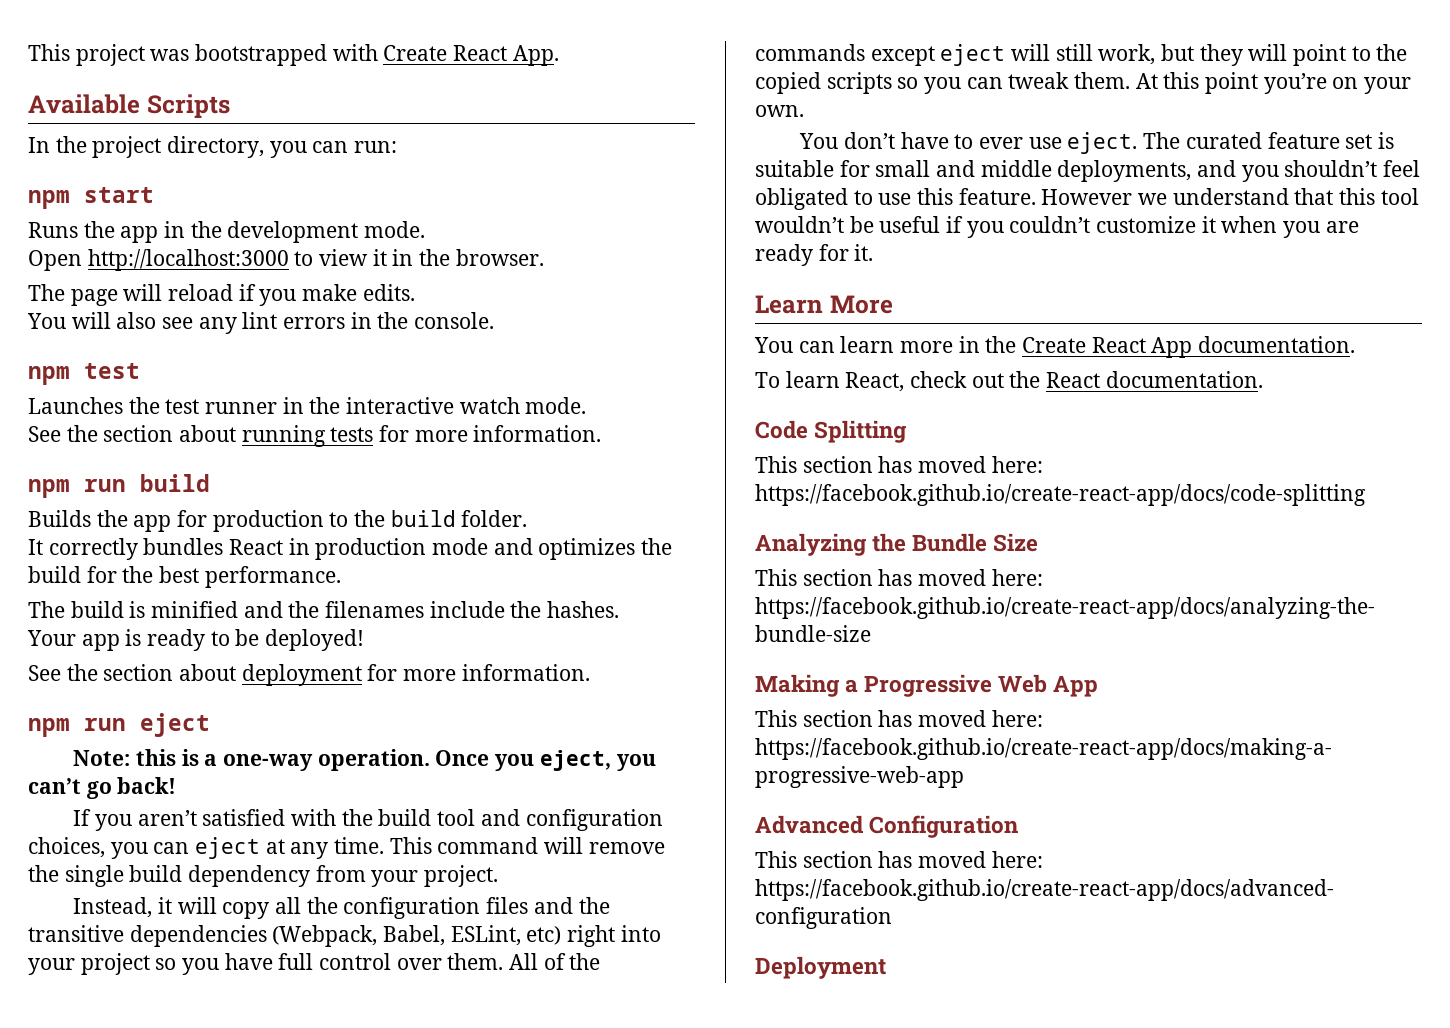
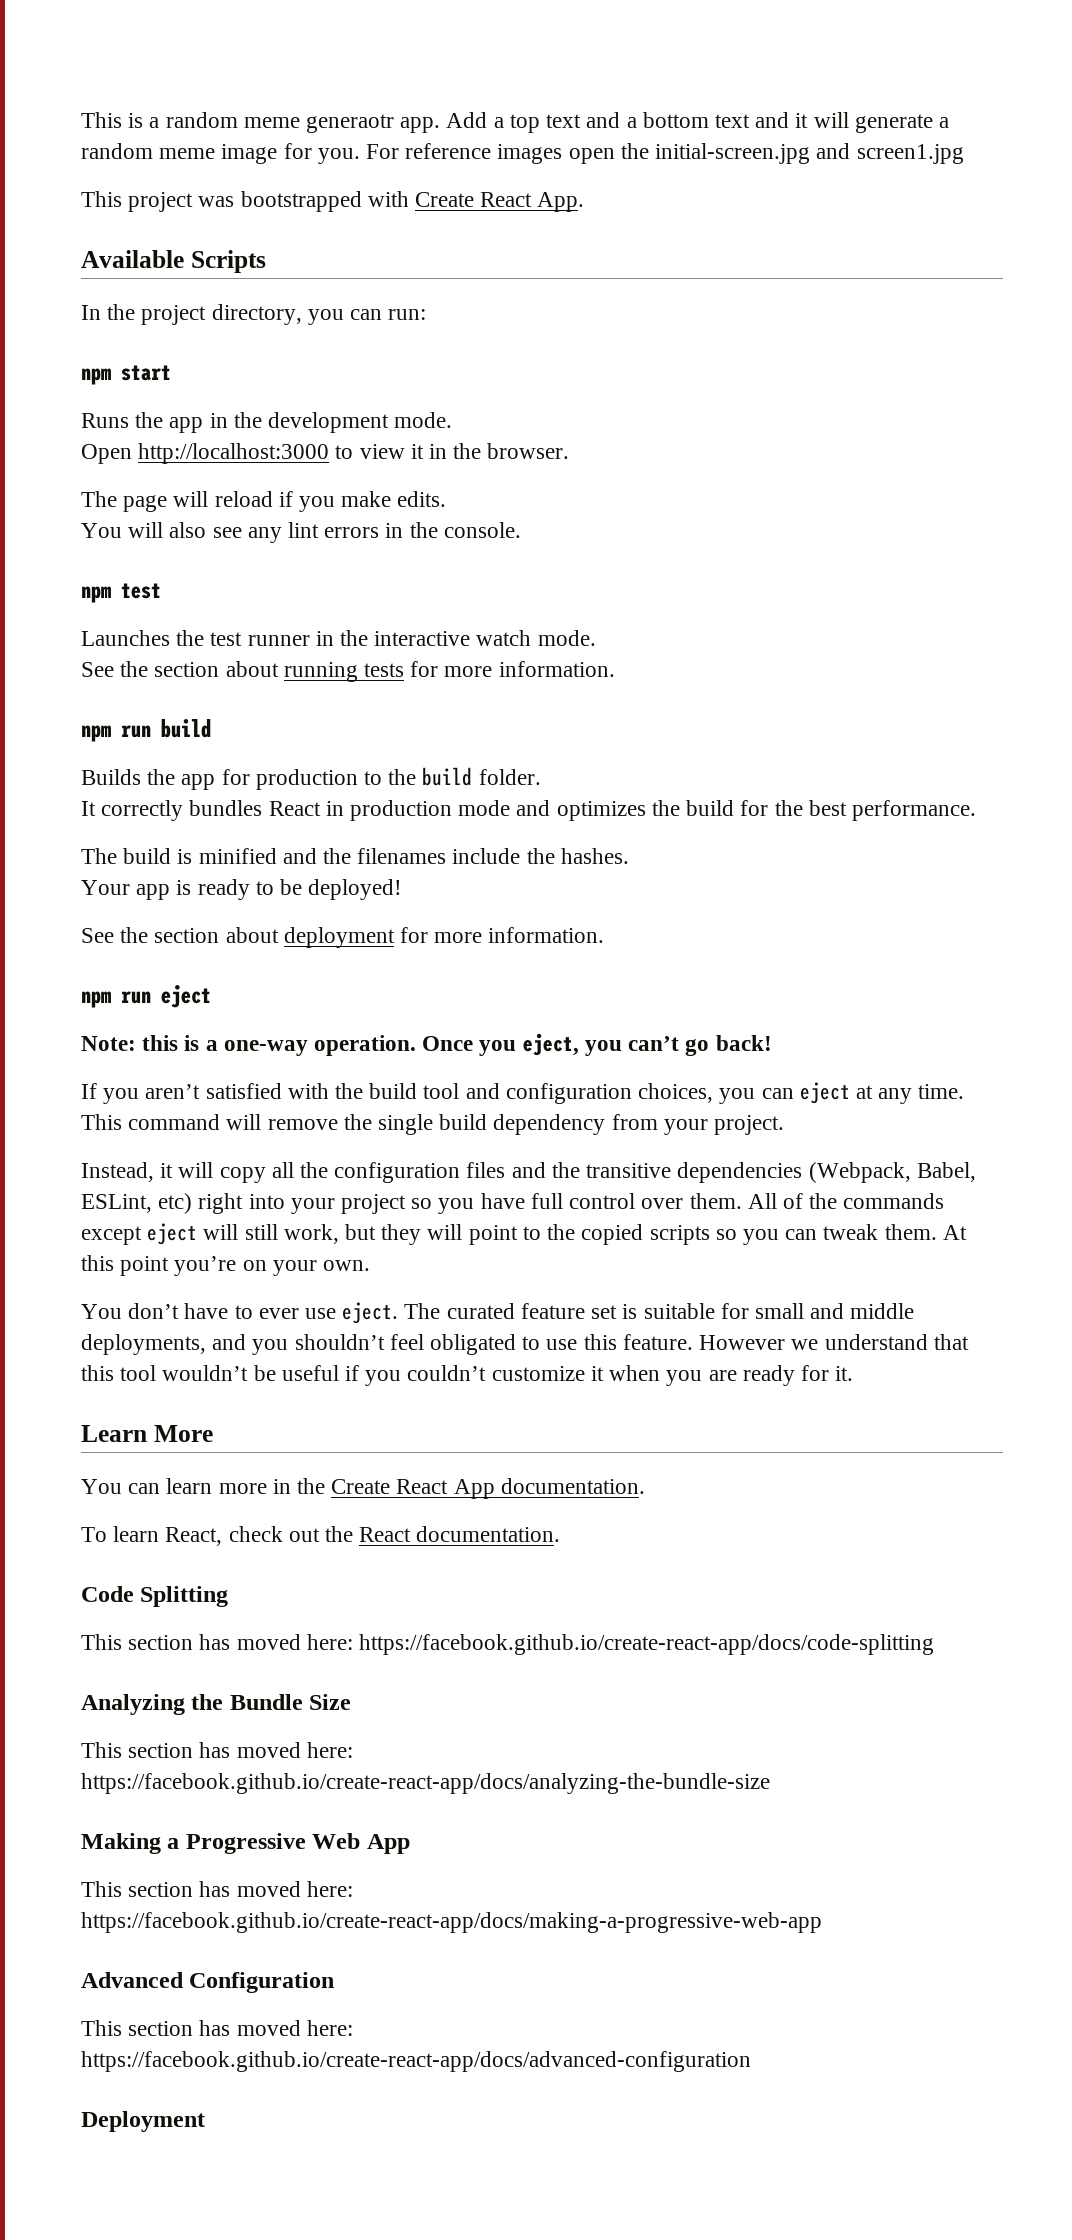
+ This is a random meme generaotr app. Add a top text and a bottom text and it will generate a random meme image for you. For reference images open the initial-screen.jpg and screen1.jpg

